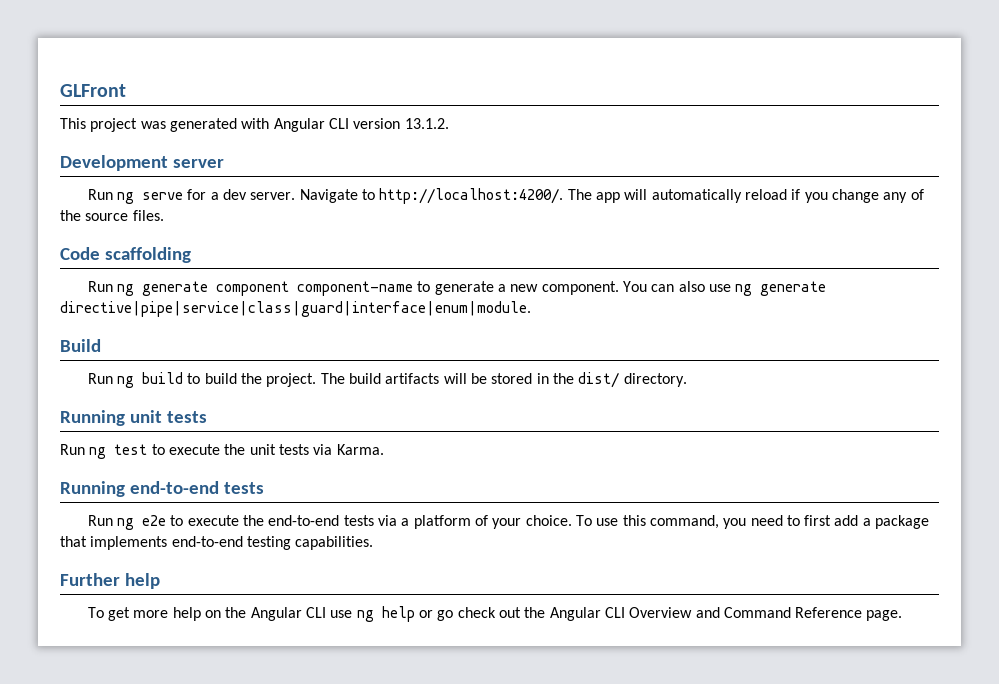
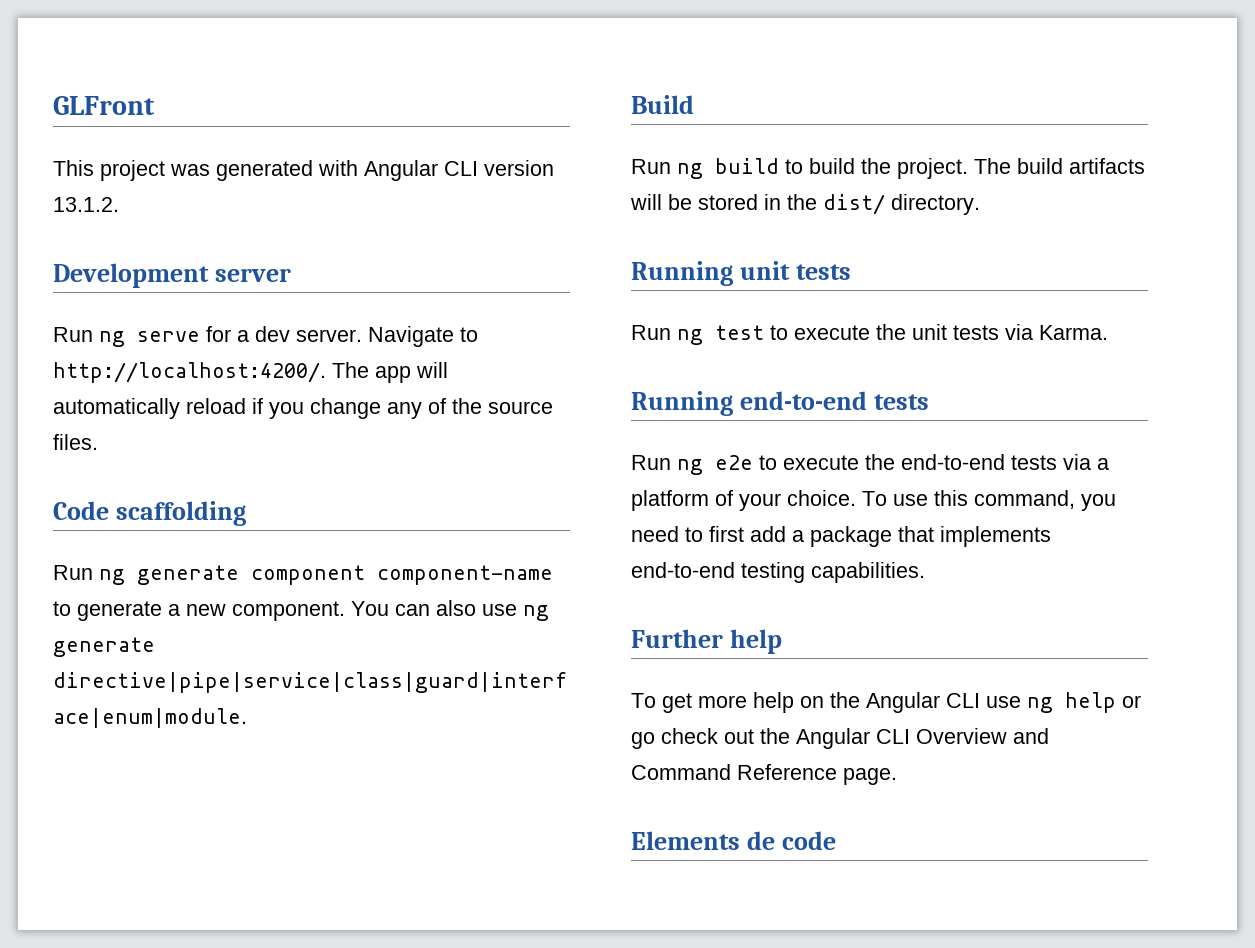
+ Elements de code

